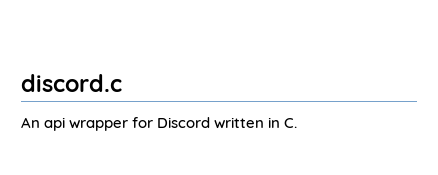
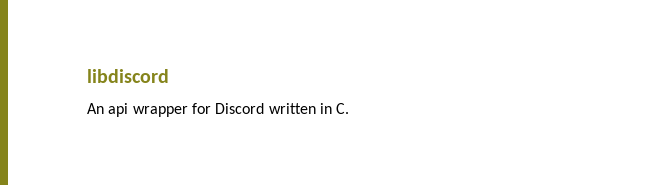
- discord.c
+ libdiscord

